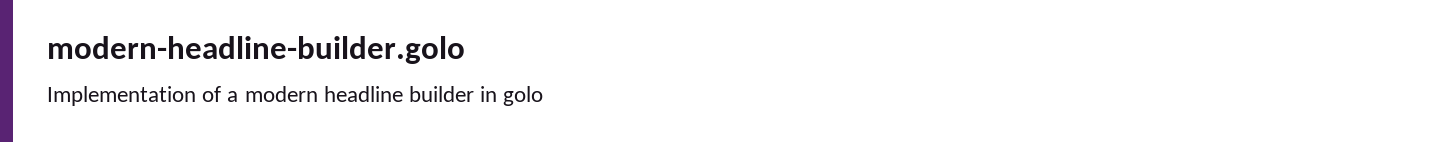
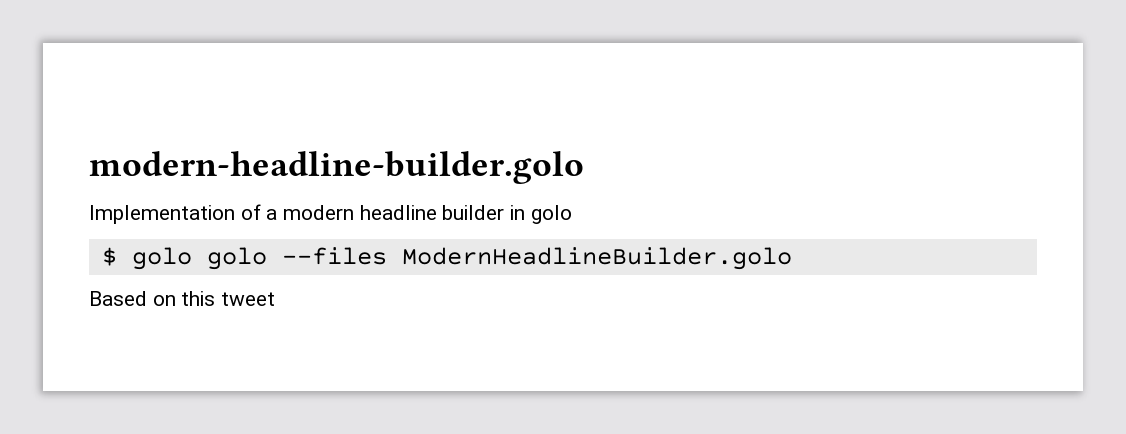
+ $ golo golo --files ModernHeadlineBuilder.golo
+ Based on this tweet

